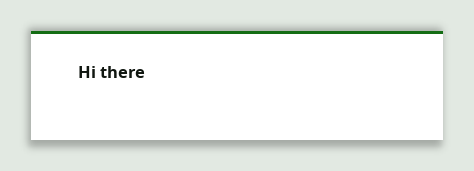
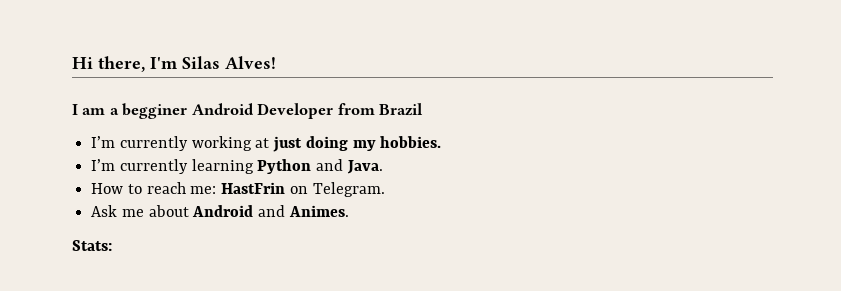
- Hi there
+ Hi there, I'm Silas Alves!
+ I am a begginer Android Developer from Brazil
+ I’m currently working at just doing my hobbies.
+ I’m currently learning Python and Java.
+ How to reach me: HastFrin on Telegram.
+ Ask me about Android and Animes.
+ Stats:

